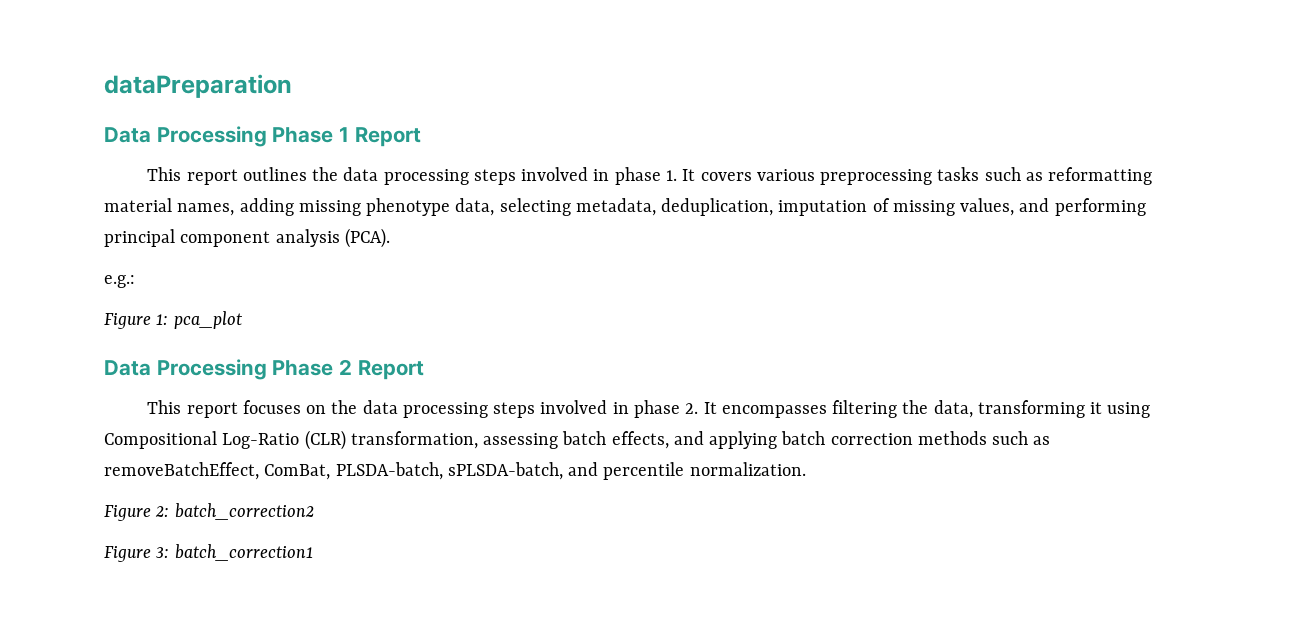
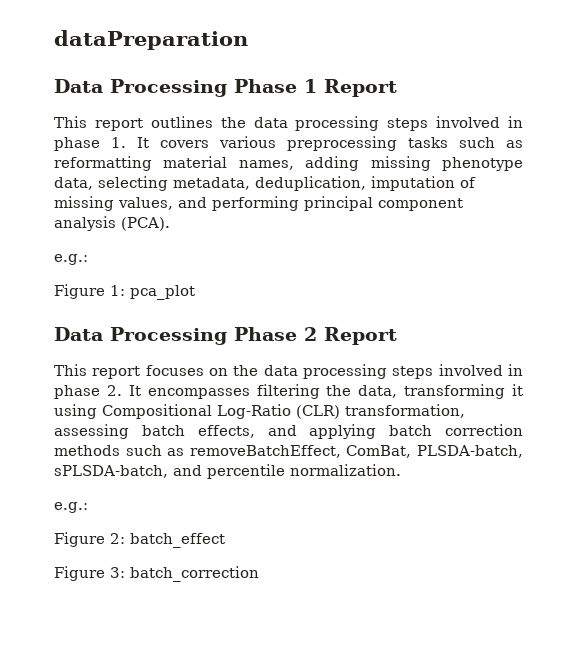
  This report focuses on the data processing steps involved in phase 2. It encompasses filtering the data, transforming it using Compositional Log-Ratio (CLR) transformation, assessing batch effects, and applying batch correction methods such as removeBatchEffect, ComBat, PLSDA-batch, sPLSDA-batch, and percentile normalization.
+ e.g.:
- Figure 2: batch_correction2
+ Figure 2: batch_effect
- Figure 3: batch_correction1
+ Figure 3: batch_correction

